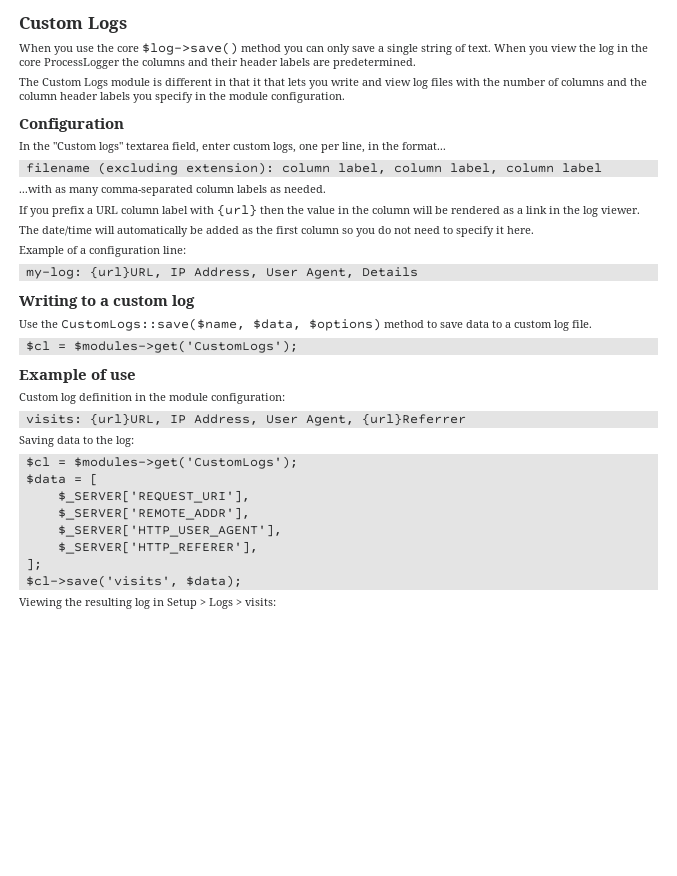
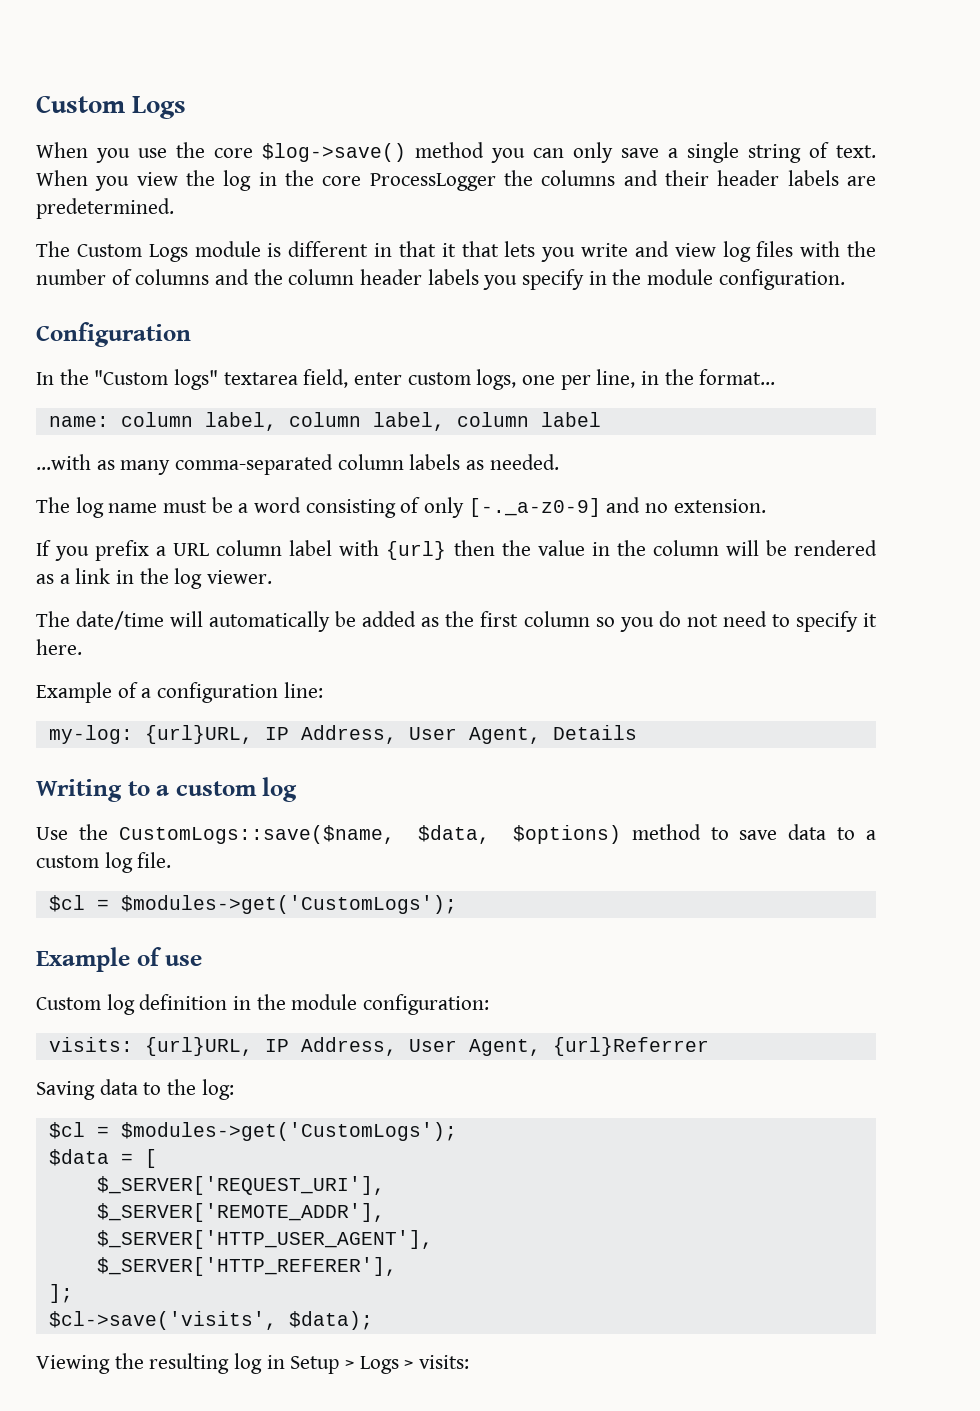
- filename (excluding extension): column label, column label, column label
+ name: column label, column label, column label
+ The log name must be a word consisting of only [-._a-z0-9] and no extension.

